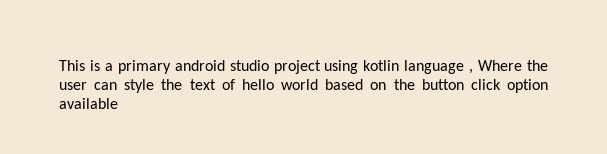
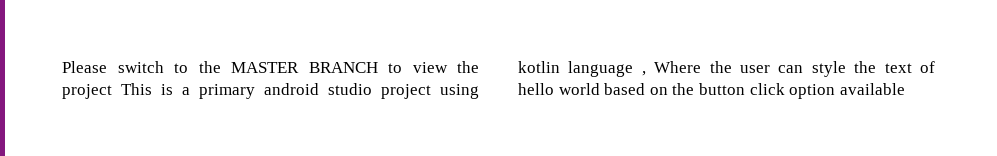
- This is a primary android studio project using kotlin language , Where the user can style the text of hello world based on the button click option available
+ Please switch to the MASTER BRANCH to view the project This is a primary android studio project using kotlin language , Where the user can style the text of hello world based on the button click option available

